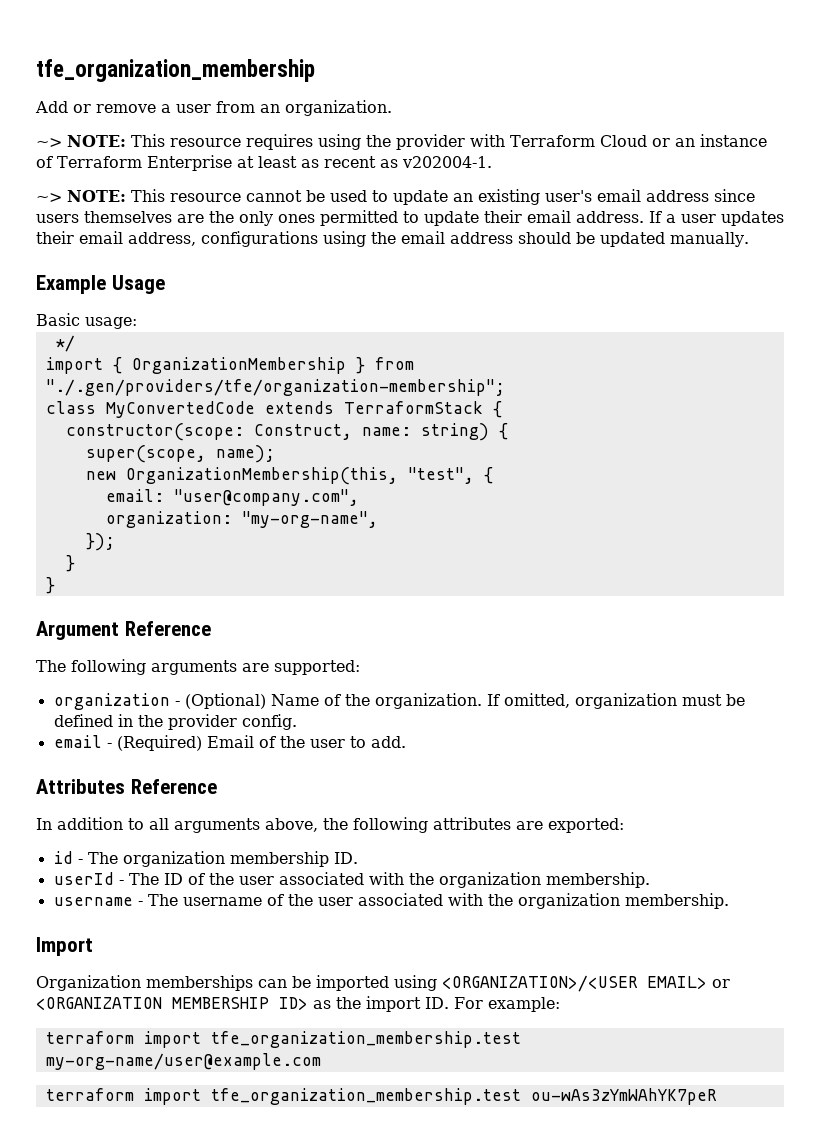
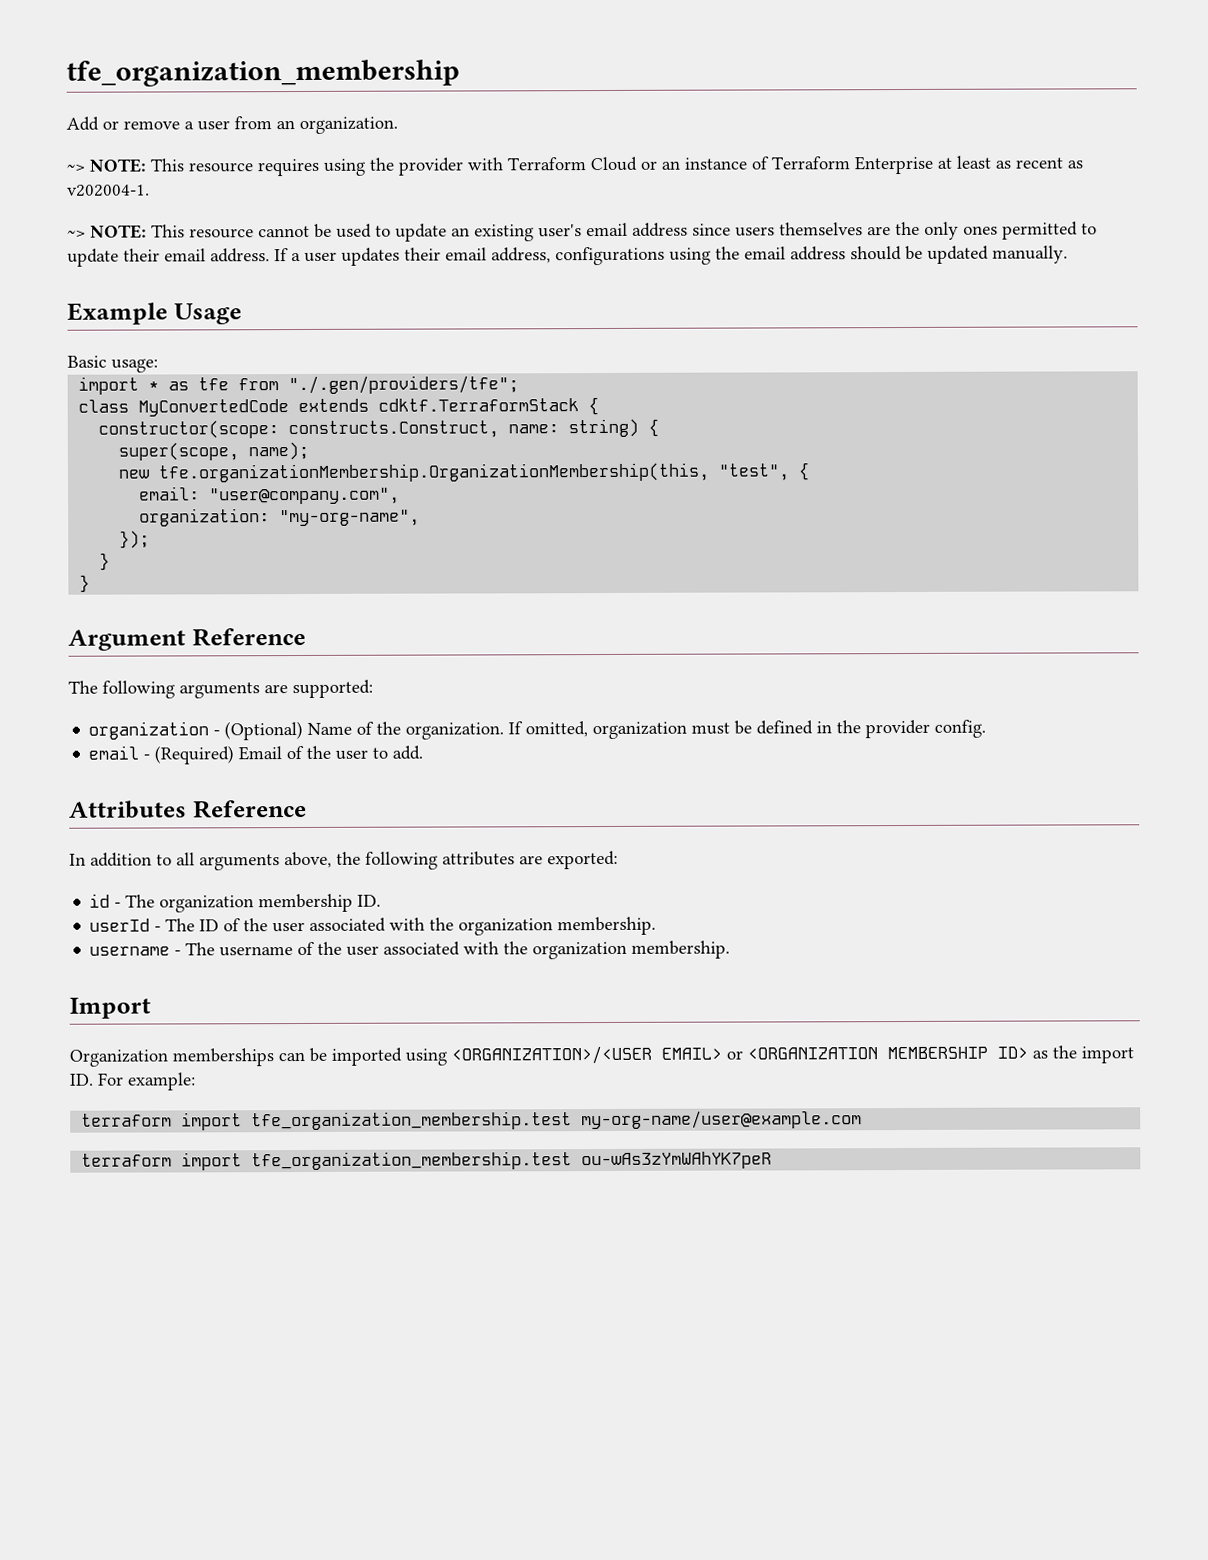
- */
- import { OrganizationMembership } from "./.gen/providers/tfe/organization-membership";
+ import * as tfe from "./.gen/providers/tfe";
- class MyConvertedCode extends TerraformStack {
+ class MyConvertedCode extends cdktf.TerraformStack {
- constructor(scope: Construct, name: string) {
+ constructor(scope: constructs.Construct, name: string) {
- new OrganizationMembership(this, "test", {
+ new tfe.organizationMembership.OrganizationMembership(this, "test", {

